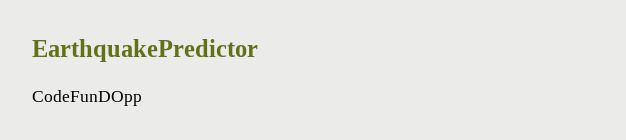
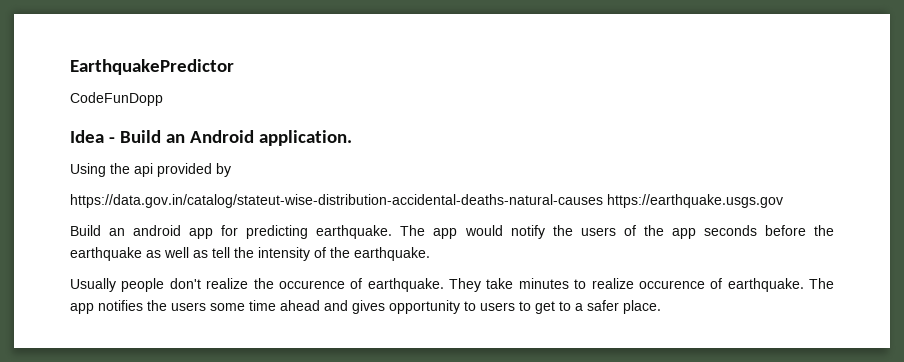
- CodeFunDOpp
+ CodeFunDopp
+ Idea - Build an Android application.
+ Using the api provided by
+ https://data.gov.in/catalog/stateut-wise-distribution-accidental-deaths-natural-causes https://earthquake.usgs.gov
+ Build an android app for predicting earthquake. The app would notify the users of the app seconds before the earthquake as well as tell the intensity of the earthquake.
+ Usually people don't realize the occurence of earthquake. They take minutes to realize occurence of earthquake. The app notifies the users some time ahead and gives opportunity to users to get to a safer place.

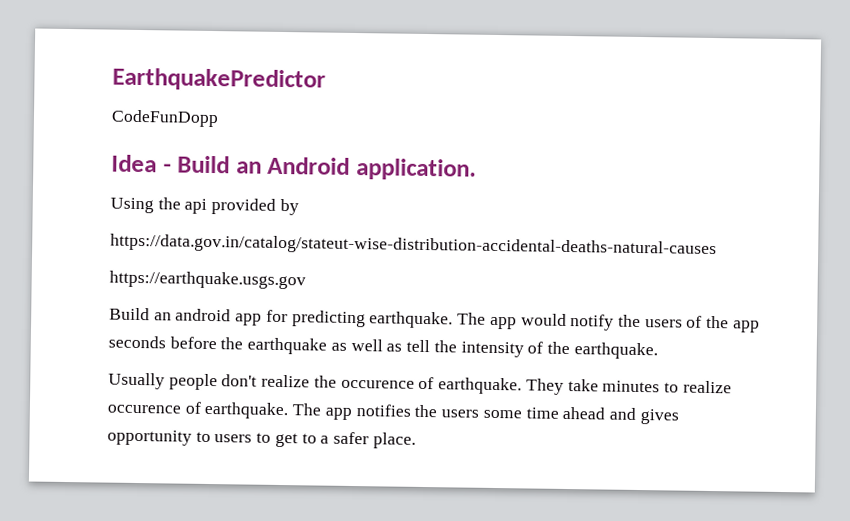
- https://data.gov.in/catalog/stateut-wise-distribution-accidental-deaths-natural-causes https://earthquake.usgs.gov
+ https://data.gov.in/catalog/stateut-wise-distribution-accidental-deaths-natural-causes
+ https://earthquake.usgs.gov

